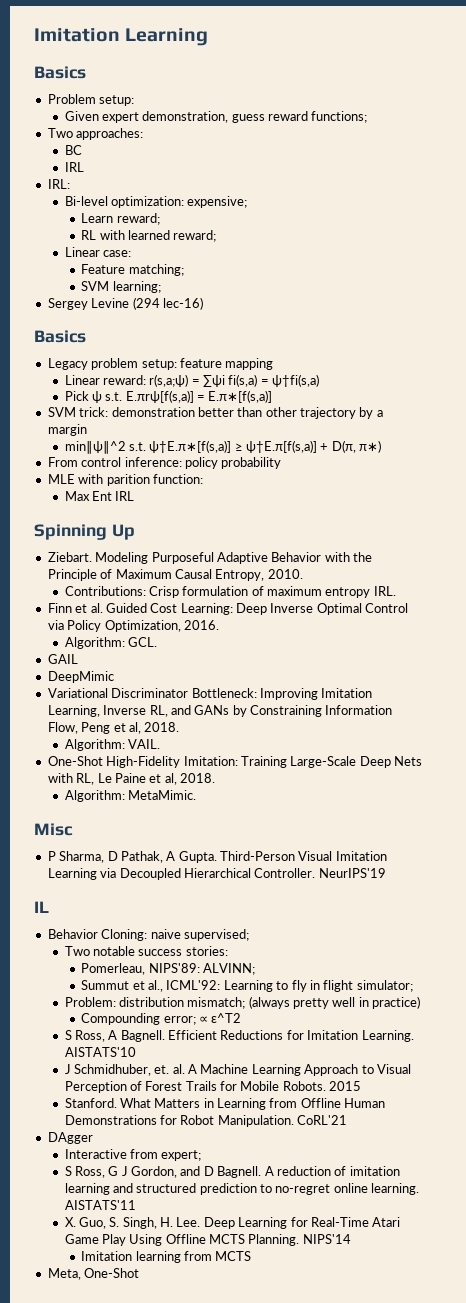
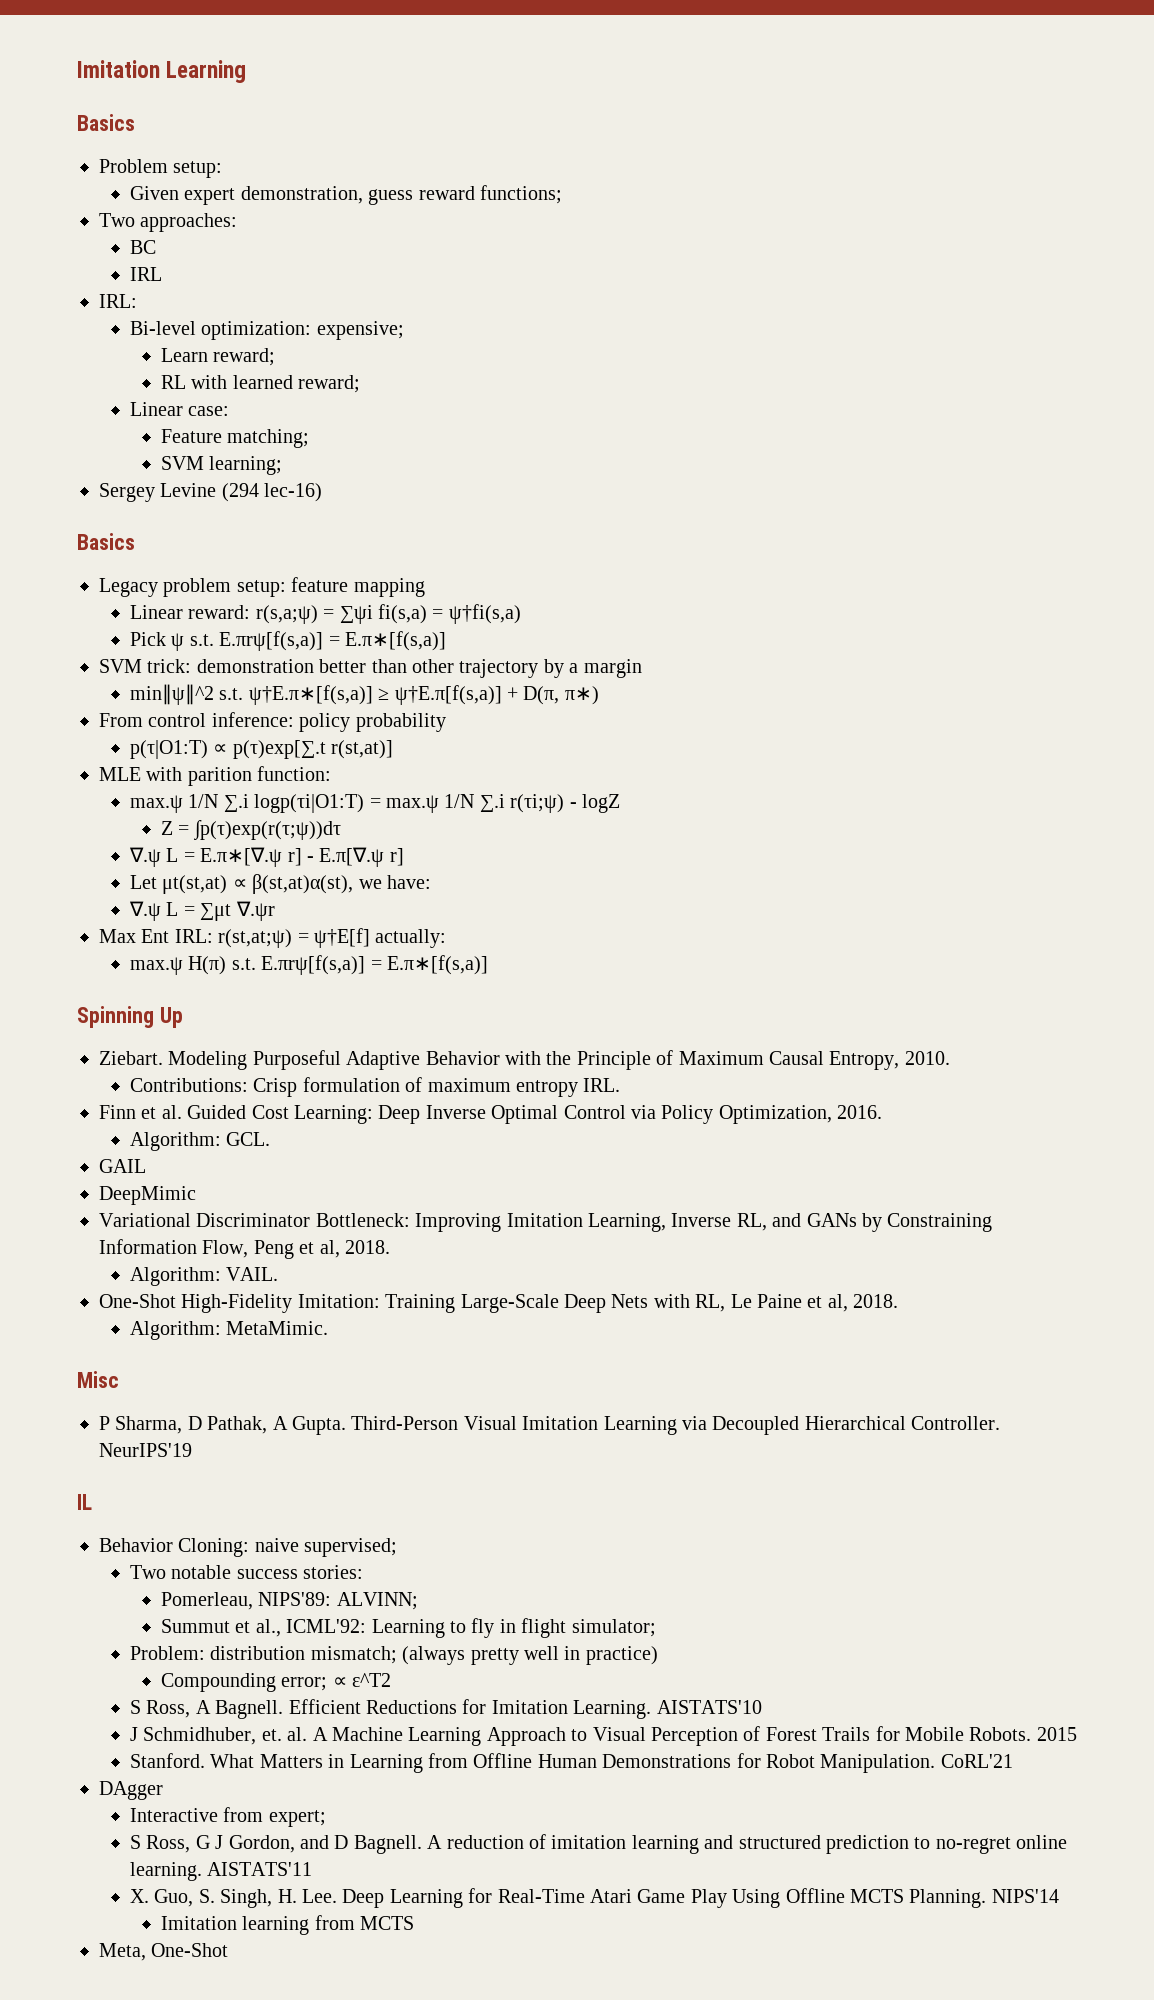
+ p(τ|O1:T) ∝ p(τ)exp[∑.t r(st,at)]
- Max Ent IRL
+ max.ψ 1/N ∑.i logp(τi|O1:T) = max.ψ 1/N ∑.i r(τi;ψ) - logZ
+ Z = ∫p(τ)exp(r(τ;ψ))dτ
+ ∇.ψ L = E.π∗[∇.ψ r] - E.π[∇.ψ r]
+ Let μt(st,at) ∝ β(st,at)α(st), we have:
+ ∇.ψ L = ∑μt ∇.ψr
+ Max Ent IRL: r(st,at;ψ) = ψ†E[f] actually:
+ max.ψ H(π) s.t. E.πrψ[f(s,a)] = E.π∗[f(s,a)]

